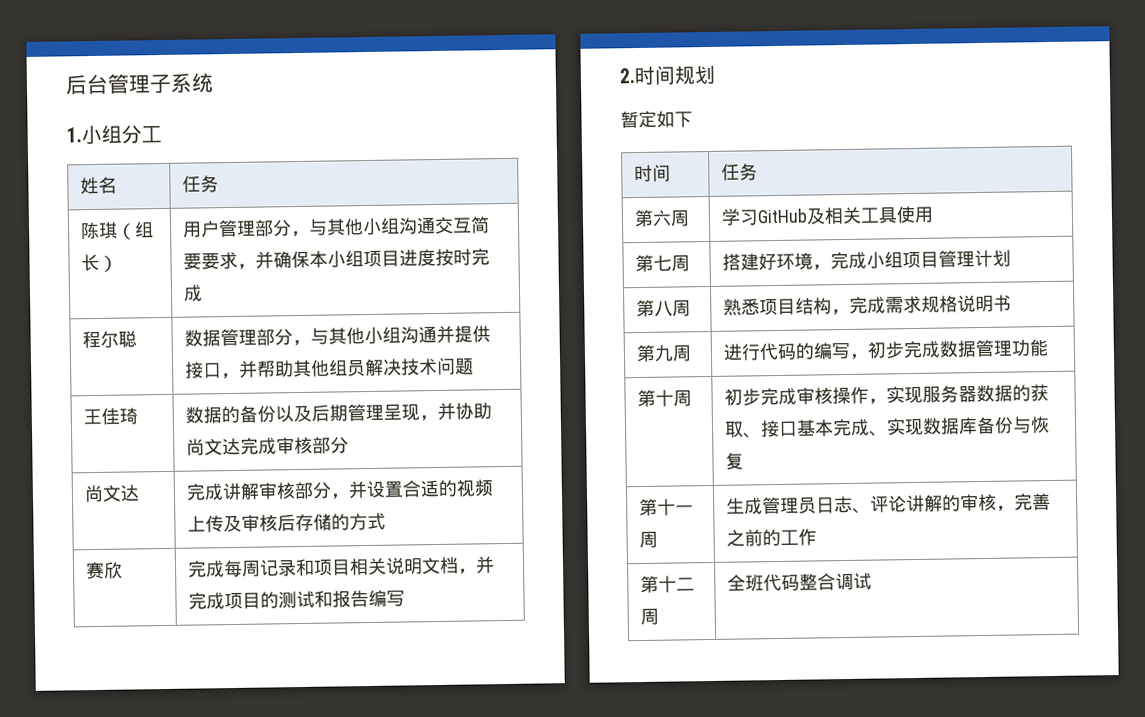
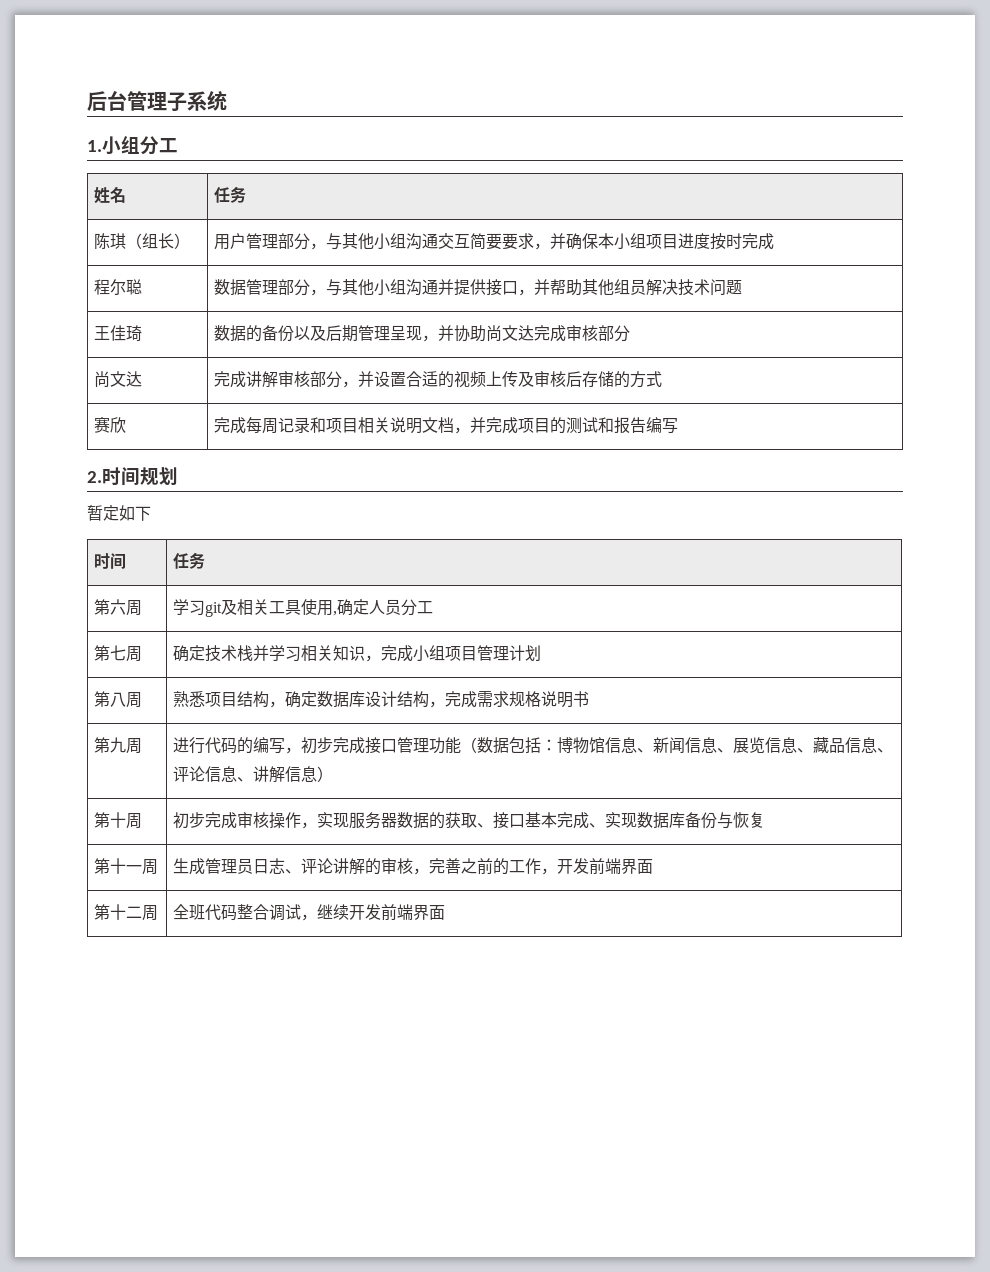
- 第六周 | 学习GitHub及相关工具使用
- 第七周 | 搭建好环境，完成小组项目管理计划
+ 第六周 | 学习git及相关工具使用,确定人员分工
+ 第七周 | 确定技术栈并学习相关知识，完成小组项目管理计划
- 第八周 | 熟悉项目结构，完成需求规格说明书
+ 第八周 | 熟悉项目结构，确定数据库设计结构，完成需求规格说明书
- 第九周 | 进行代码的编写，初步完成数据管理功能
+ 第九周 | 进行代码的编写，初步完成接口管理功能（数据包括：博物馆信息、新闻信息、展览信息、藏品信息、评论信息、讲解信息）
- 第十一周 | 生成管理员日志、评论讲解的审核，完善之前的工作
+ 第十一周 | 生成管理员日志、评论讲解的审核，完善之前的工作，开发前端界面
- 第十二周 | 全班代码整合调试
+ 第十二周 | 全班代码整合调试，继续开发前端界面

